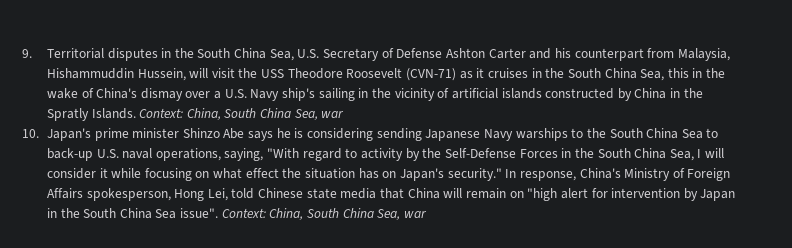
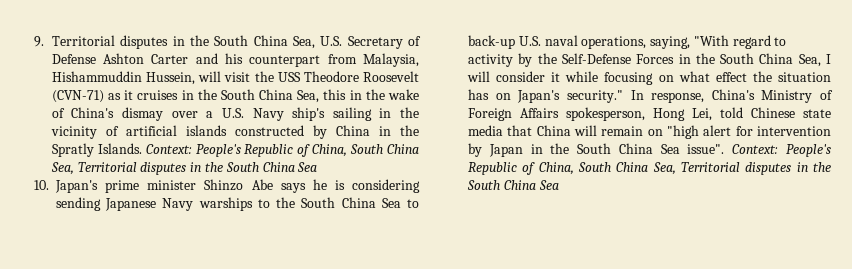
- 9. Territorial disputes in the South China Sea, U.S. Secretary of Defense Ashton Carter and his counterpart from Malaysia, Hishammuddin Hussein, will visit the USS Theodore Roosevelt (CVN-71) as it cruises in the South China Sea, this in the wake of China's dismay over a U.S. Navy ship's sailing in the vicinity of artificial islands constructed by China in the Spratly Islands. Context: China, South China Sea, war
+ 9. Territorial disputes in the South China Sea, U.S. Secretary of Defense Ashton Carter and his counterpart from Malaysia, Hishammuddin Hussein, will visit the USS Theodore Roosevelt (CVN-71) as it cruises in the South China Sea, this in the wake of China's dismay over a U.S. Navy ship's sailing in the vicinity of artificial islands constructed by China in the Spratly Islands. Context: People's Republic of China, South China Sea, Territorial disputes in the South China Sea
- In response, China's Ministry of Foreign Affairs spokesperson, Hong Lei, told Chinese state media that China will remain on "high alert for intervention by Japan in the South China Sea issue". Context: China, South China Sea, war
+ In response, China's Ministry of Foreign Affairs spokesperson, Hong Lei, told Chinese state media that China will remain on "high alert for intervention by Japan in the South China Sea issue". Context: People's Republic of China, South China Sea, Territorial disputes in the South China Sea

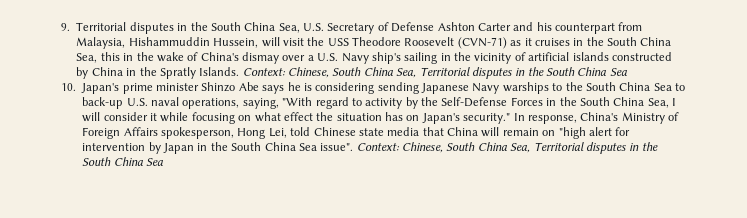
- 9. Territorial disputes in the South China Sea, U.S. Secretary of Defense Ashton Carter and his counterpart from Malaysia, Hishammuddin Hussein, will visit the USS Theodore Roosevelt (CVN-71) as it cruises in the South China Sea, this in the wake of China's dismay over a U.S. Navy ship's sailing in the vicinity of artificial islands constructed by China in the Spratly Islands. Context: People's Republic of China, South China Sea, Territorial disputes in the South China Sea
+ 9. Territorial disputes in the South China Sea, U.S. Secretary of Defense Ashton Carter and his counterpart from Malaysia, Hishammuddin Hussein, will visit the USS Theodore Roosevelt (CVN-71) as it cruises in the South China Sea, this in the wake of China's dismay over a U.S. Navy ship's sailing in the vicinity of artificial islands constructed by China in the Spratly Islands. Context: Chinese, South China Sea, Territorial disputes in the South China Sea
- In response, China's Ministry of Foreign Affairs spokesperson, Hong Lei, told Chinese state media that China will remain on "high alert for intervention by Japan in the South China Sea issue". Context: People's Republic of China, South China Sea, Territorial disputes in the South China Sea
+ In response, China's Ministry of Foreign Affairs spokesperson, Hong Lei, told Chinese state media that China will remain on "high alert for intervention by Japan in the South China Sea issue". Context: Chinese, South China Sea, Territorial disputes in the South China Sea

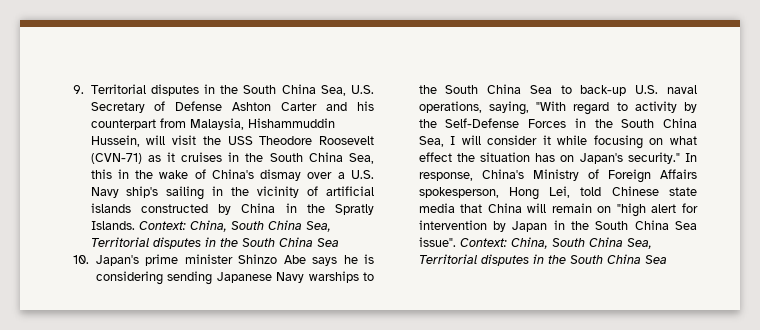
- 9. Territorial disputes in the South China Sea, U.S. Secretary of Defense Ashton Carter and his counterpart from Malaysia, Hishammuddin Hussein, will visit the USS Theodore Roosevelt (CVN-71) as it cruises in the South China Sea, this in the wake of China's dismay over a U.S. Navy ship's sailing in the vicinity of artificial islands constructed by China in the Spratly Islands. Context: Chinese, South China Sea, Territorial disputes in the South China Sea
+ 9. Territorial disputes in the South China Sea, U.S. Secretary of Defense Ashton Carter and his counterpart from Malaysia, Hishammuddin Hussein, will visit the USS Theodore Roosevelt (CVN-71) as it cruises in the South China Sea, this in the wake of China's dismay over a U.S. Navy ship's sailing in the vicinity of artificial islands constructed by China in the Spratly Islands. Context: China, South China Sea, Territorial disputes in the South China Sea
- In response, China's Ministry of Foreign Affairs spokesperson, Hong Lei, told Chinese state media that China will remain on "high alert for intervention by Japan in the South China Sea issue". Context: Chinese, South China Sea, Territorial disputes in the South China Sea
+ In response, China's Ministry of Foreign Affairs spokesperson, Hong Lei, told Chinese state media that China will remain on "high alert for intervention by Japan in the South China Sea issue". Context: China, South China Sea, Territorial disputes in the South China Sea

